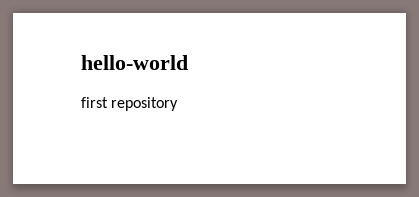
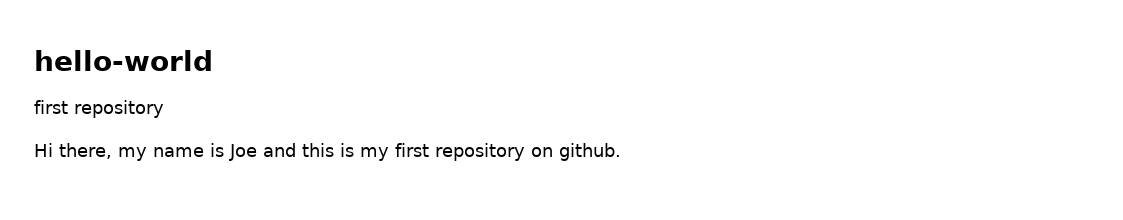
+ Hi there, my name is Joe and this is my first repository on github.

